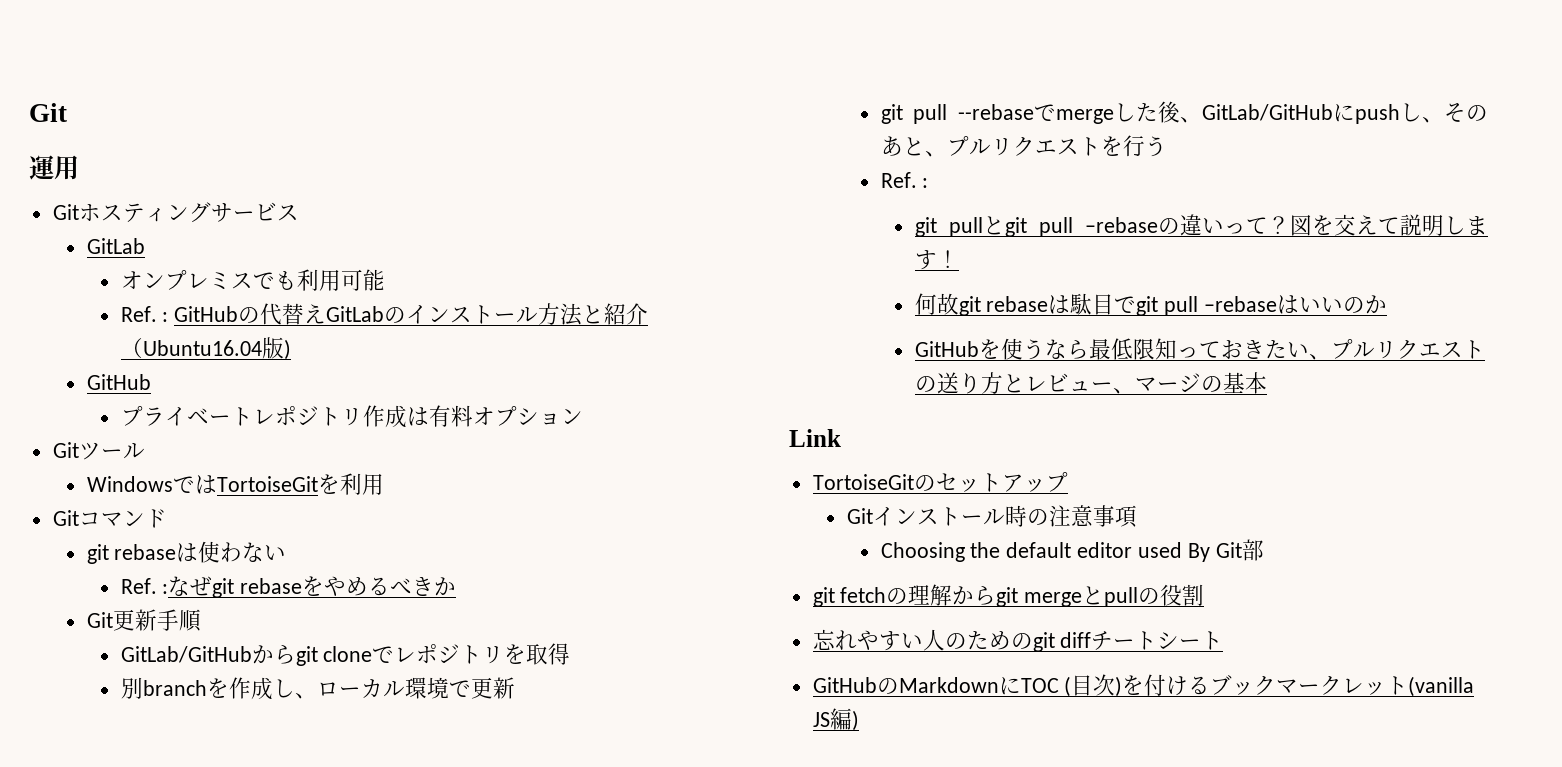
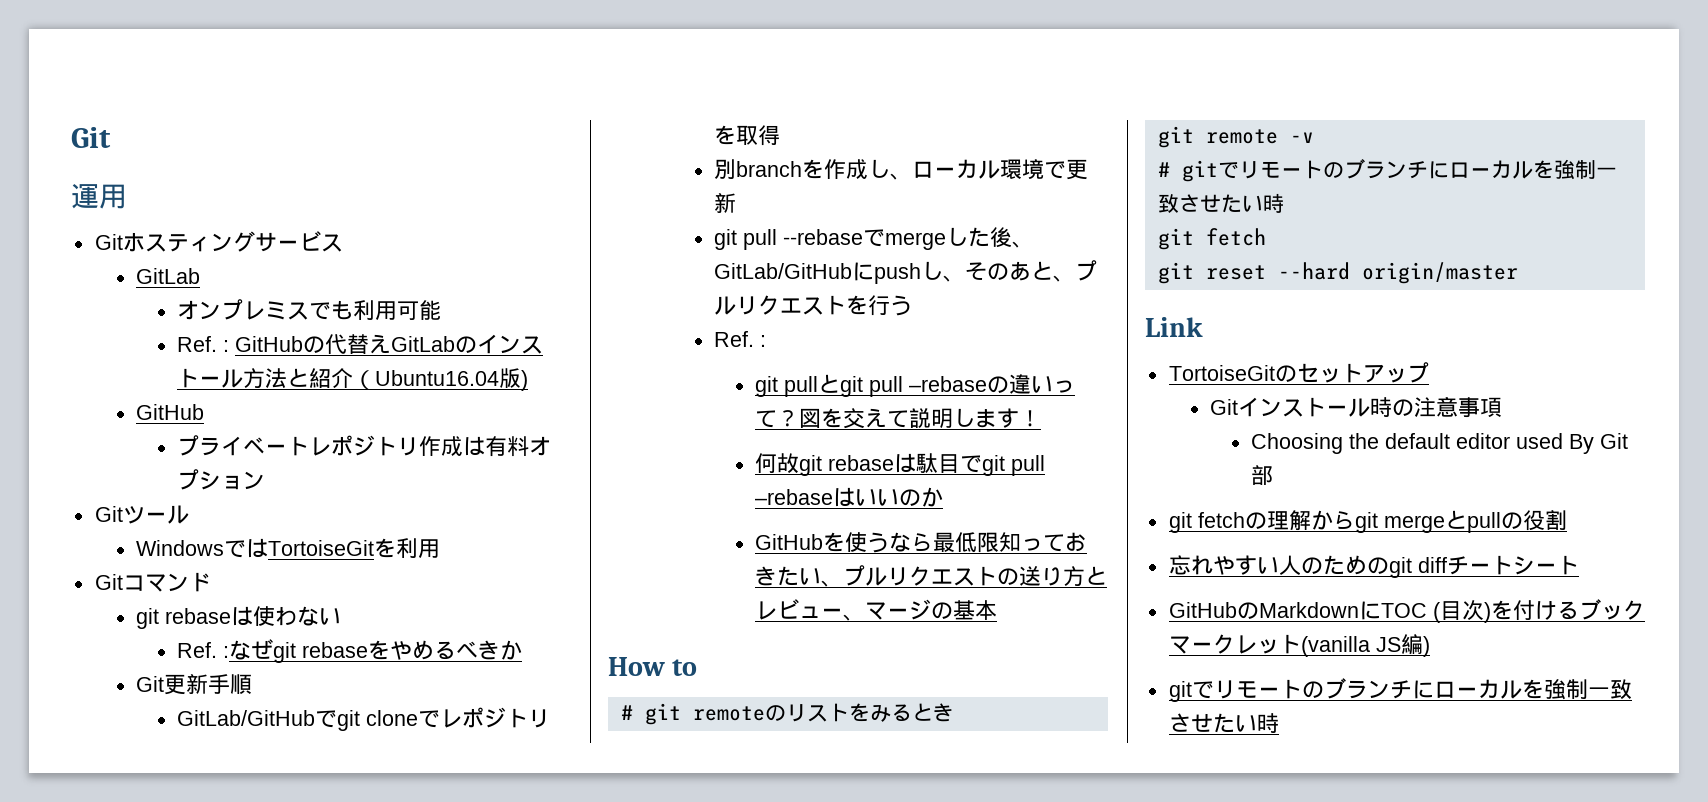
- GitLab/GitHubからgit cloneでレポジトリを取得
+ GitLab/GitHubでgit cloneでレポジトリを取得
+ How to
+ # git remoteのリストをみるとき
+ git remote -v
+ # gitでリモートのブランチにローカルを強制一致させたい時
+ git fetch
+ git reset --hard origin/master
  GitHubのMarkdownにTOC (目次)を付けるブックマークレット(vanilla JS編)
+ gitでリモートのブランチにローカルを強制一致させたい時

